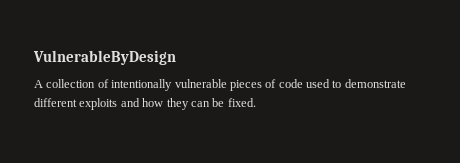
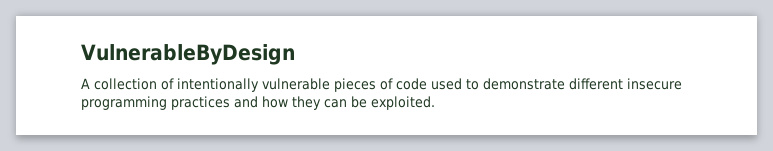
- A collection of intentionally vulnerable pieces of code used to demonstrate different exploits and how they can be fixed.
+ A collection of intentionally vulnerable pieces of code used to demonstrate different insecure programming practices and how they can be exploited.

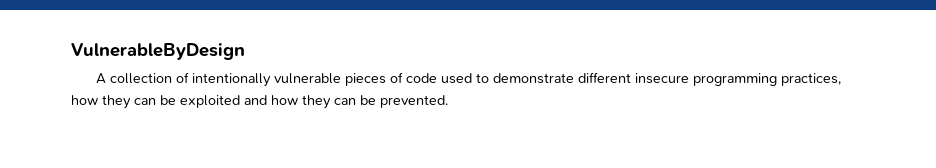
- A collection of intentionally vulnerable pieces of code used to demonstrate different insecure programming practices and how they can be exploited.
+ A collection of intentionally vulnerable pieces of code used to demonstrate different insecure programming practices, how they can be exploited and how they can be prevented.

